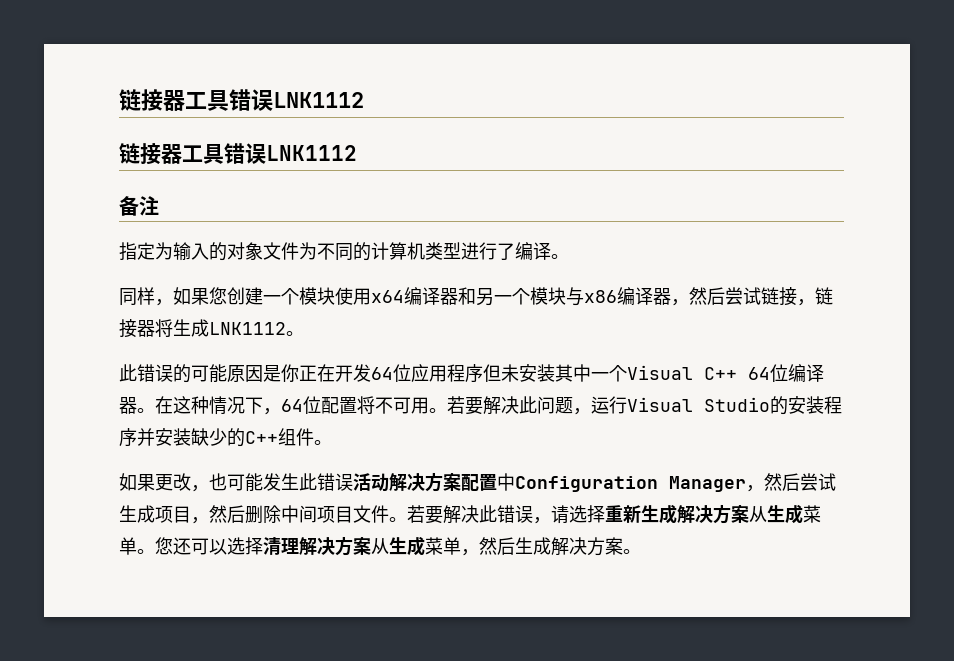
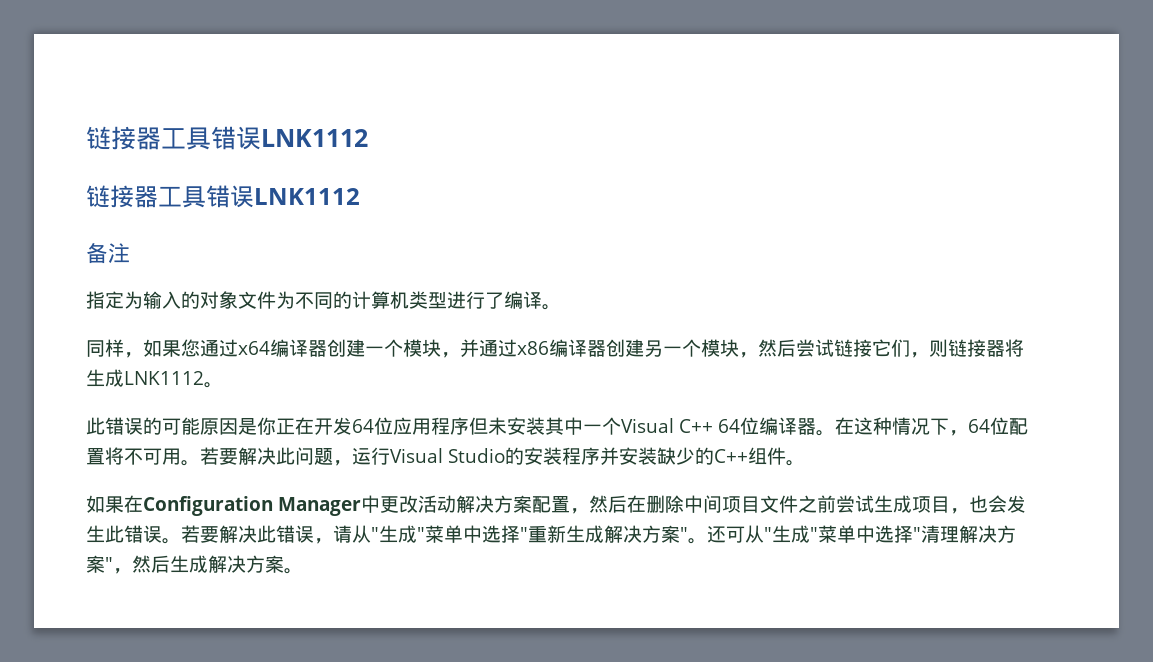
- 同样，如果您创建一个模块使用x64编译器和另一个模块与x86编译器，然后尝试链接，链接器将生成LNK1112。
+ 同样，如果您通过x64编译器创建一个模块，并通过x86编译器创建另一个模块，然后尝试链接它们，则链接器将生成LNK1112。
- 如果更改，也可能发生此错误活动解决方案配置中Configuration Manager，然后尝试生成项目，然后删除中间项目文件。
+ 如果在Configuration Manager中更改活动解决方案配置，然后在删除中间项目文件之前尝试生成项目，也会发生此错误。
- 若要解决此错误，请选择重新生成解决方案从生成菜单。您还可以选择清理解决方案从生成菜单，然后生成解决方案。
+ 若要解决此错误，请从"生成"菜单中选择"重新生成解决方案"。还可从"生成"菜单中选择"清理解决方案"，然后生成解决方案。

